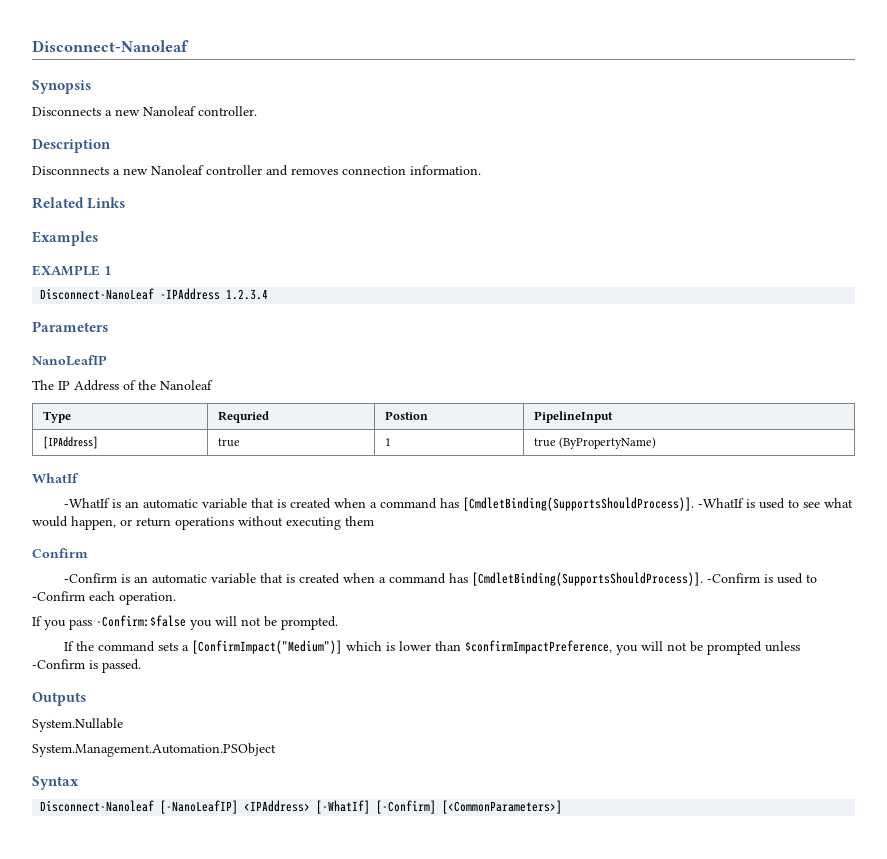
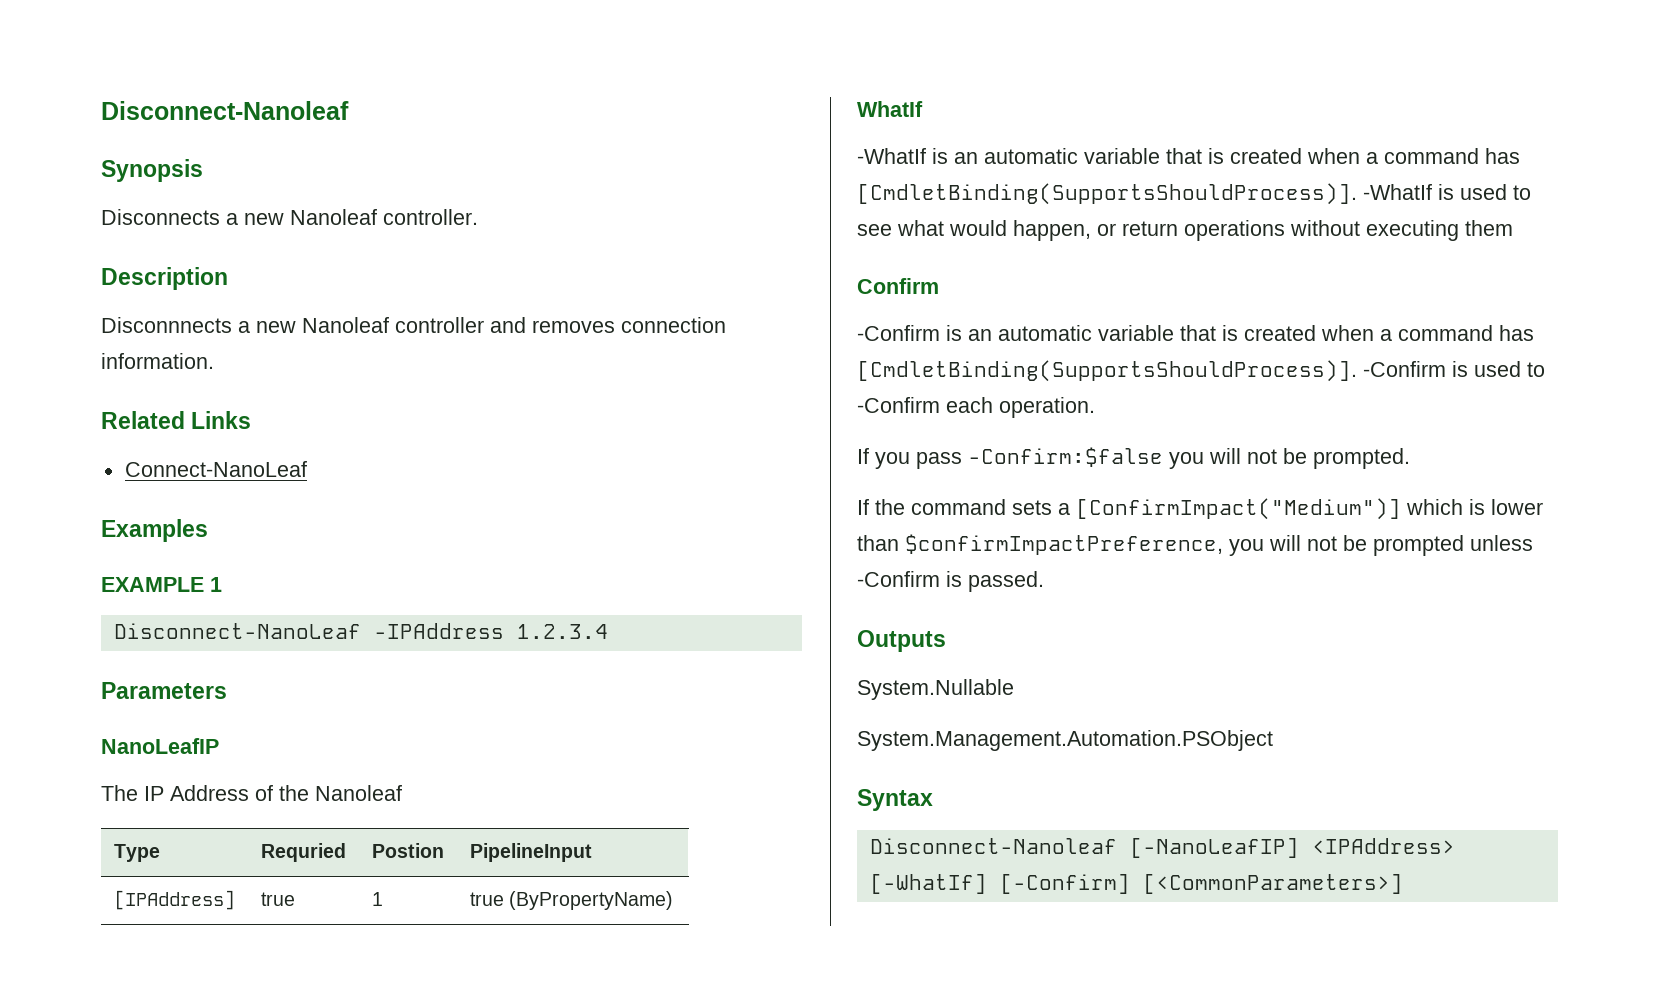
+ Connect-NanoLeaf

